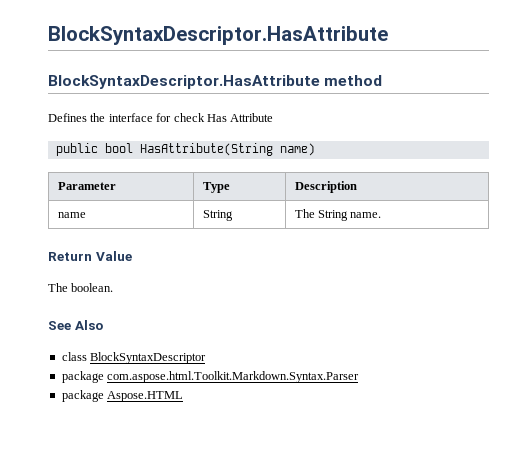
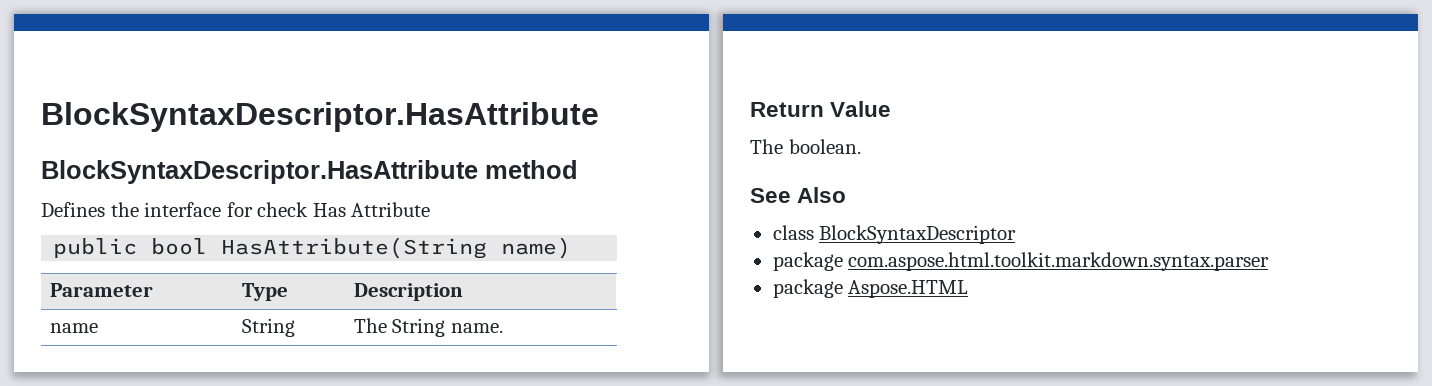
- package com.aspose.html.Toolkit.Markdown.Syntax.Parser
+ package com.aspose.html.toolkit.markdown.syntax.parser

